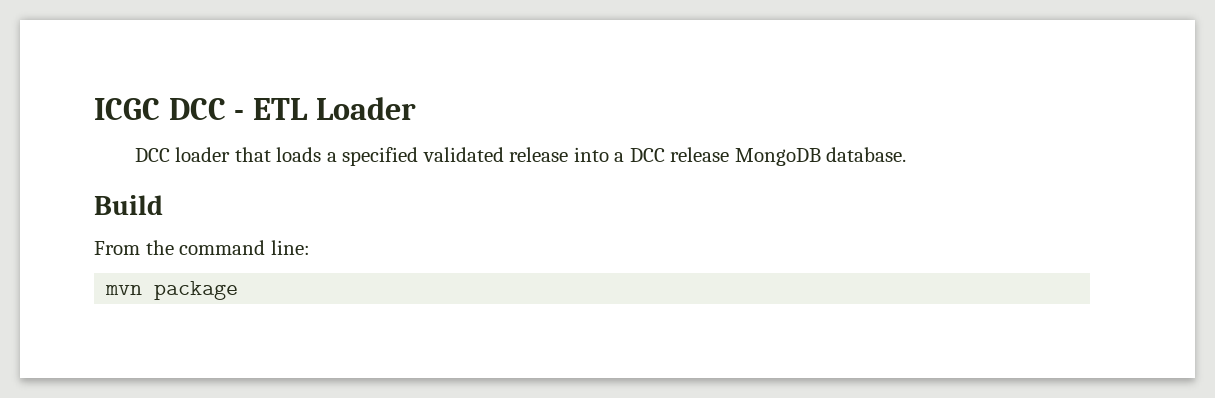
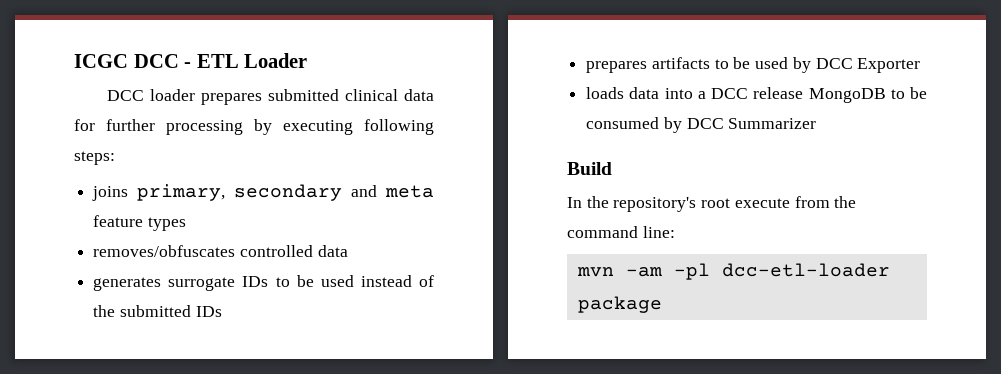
- DCC loader that loads a specified validated release into a DCC release MongoDB database.
+ DCC loader prepares submitted clinical data for further processing by executing following steps:
+ joins primary, secondary and meta feature types
+ removes/obfuscates controlled data
+ generates surrogate IDs to be used instead of the submitted IDs
+ prepares artifacts to be used by DCC Exporter
+ loads data into a DCC release MongoDB to be consumed by DCC Summarizer
  Build
- From the command line:
+ In the repository's root execute from the command line:
- mvn package
+ mvn -am -pl dcc-etl-loader package

